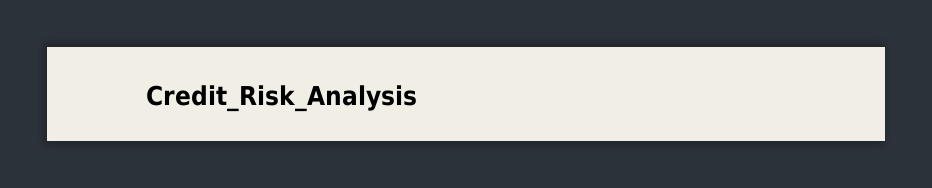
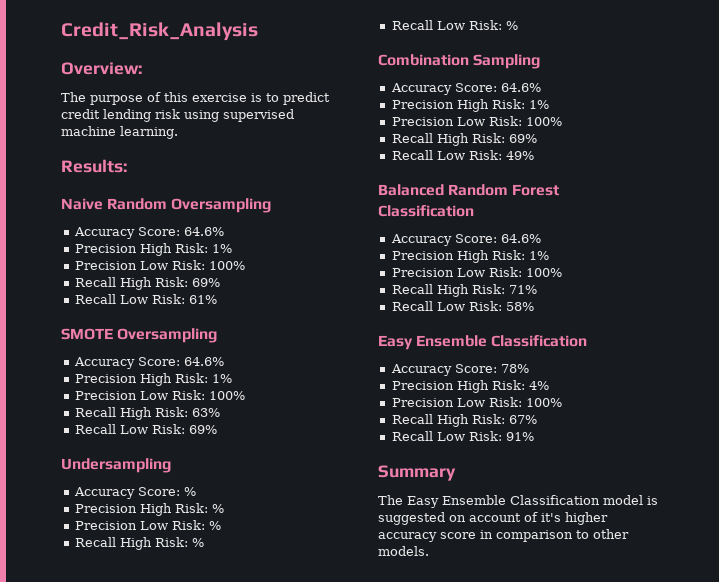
+ Overview:
+ The purpose of this exercise is to predict credit lending risk using supervised machine learning.
+ Results:
+ Naive Random Oversampling
+ Accuracy Score: 64.6%
+ Precision High Risk: 1%
+ Precision Low Risk: 100%
+ Recall High Risk: 69%
+ Recall Low Risk: 61%
+ SMOTE Oversampling
+ Accuracy Score: 64.6%
+ Precision High Risk: 1%
+ Precision Low Risk: 100%
+ Recall High Risk: 63%
+ Recall Low Risk: 69%
+ Undersampling
+ Accuracy Score: %
+ Precision High Risk: %
+ Precision Low Risk: %
+ Recall High Risk: %
+ Recall Low Risk: %
+ Combination Sampling
+ Accuracy Score: 64.6%
+ Precision High Risk: 1%
+ Precision Low Risk: 100%
+ Recall High Risk: 69%
+ Recall Low Risk: 49%
+ Balanced Random Forest Classification
+ Accuracy Score: 64.6%
+ Precision High Risk: 1%
+ Precision Low Risk: 100%
+ Recall High Risk: 71%
+ Recall Low Risk: 58%
+ Easy Ensemble Classification
+ Accuracy Score: 78%
+ Precision High Risk: 4%
+ Precision Low Risk: 100%
+ Recall High Risk: 67%
+ Recall Low Risk: 91%
+ Summary
+ The Easy Ensemble Classification model is suggested on account of it's higher accuracy score in comparison to other models.

